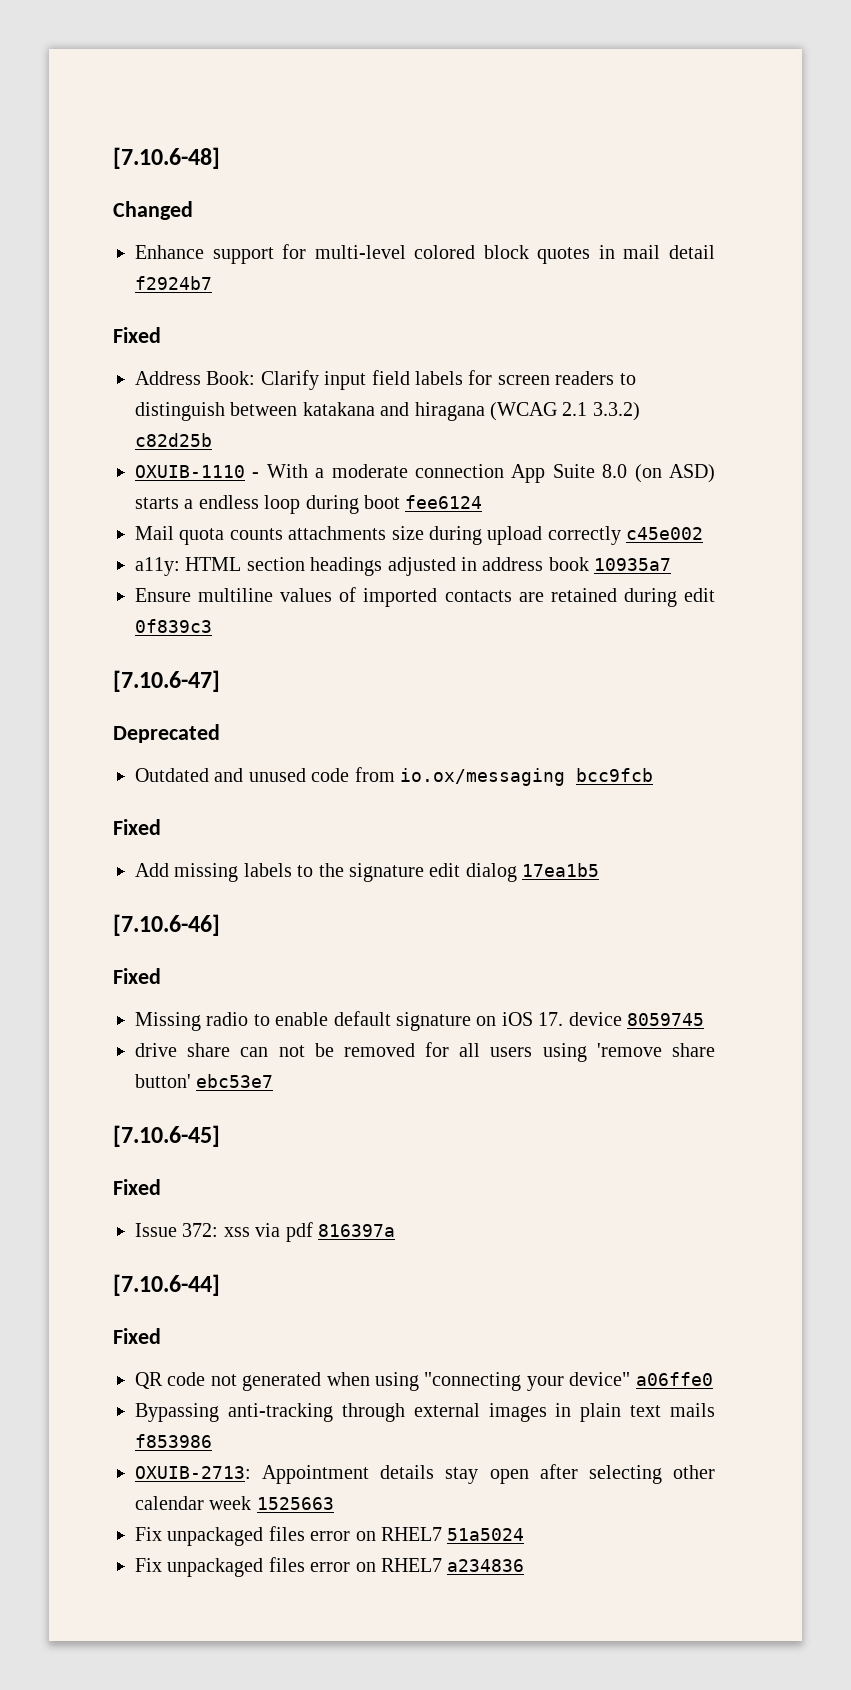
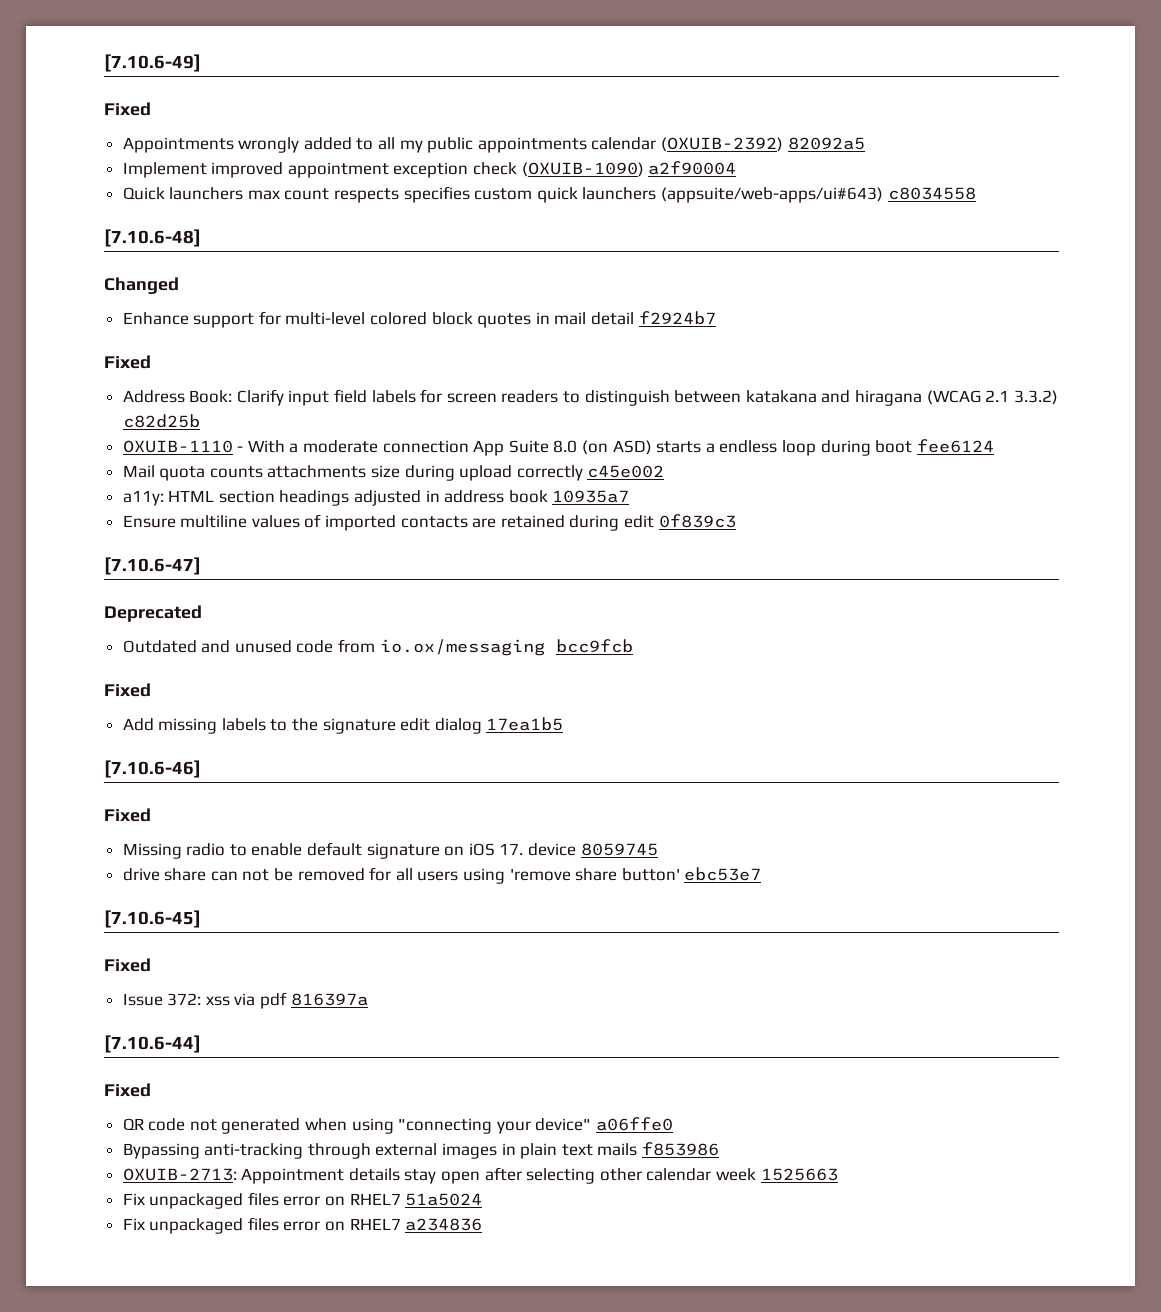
+ [7.10.6-49]
+ Fixed
+ Appointments wrongly added to all my public appointments calendar (OXUIB-2392) 82092a5
+ Implement improved appointment exception check (OXUIB-1090) a2f90004
+ Quick launchers max count respects specifies custom quick launchers (appsuite/web-apps/ui#643) c8034558

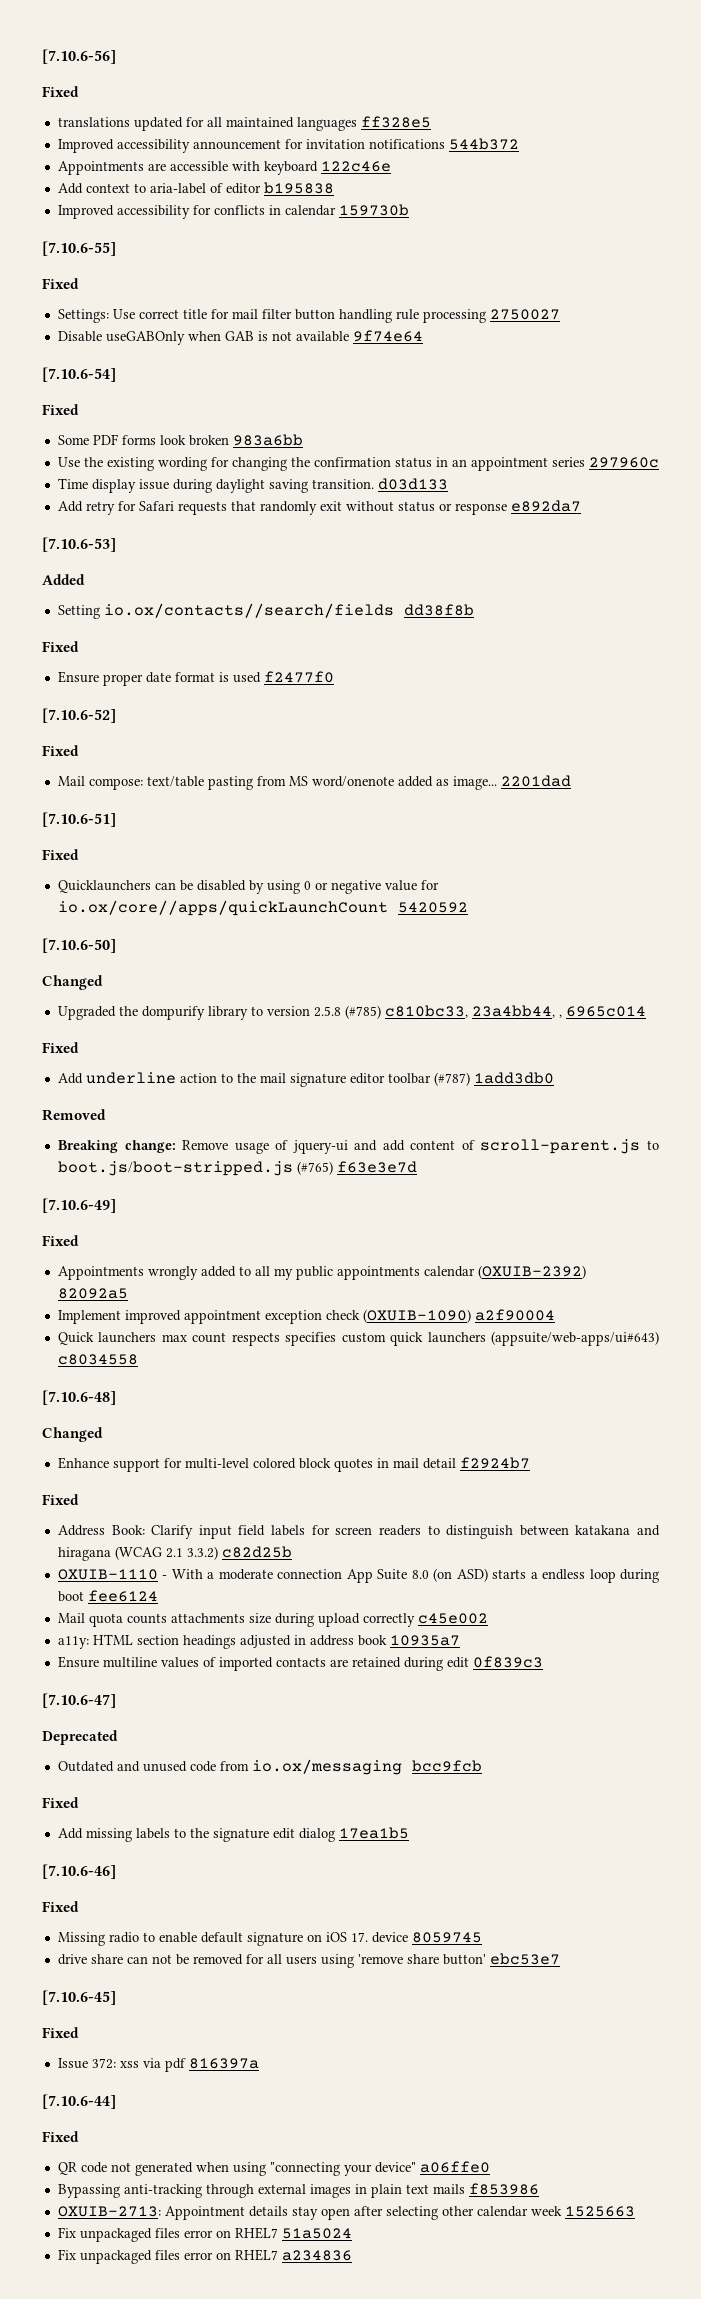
+ [7.10.6-56]
+ Fixed
+ translations updated for all maintained languages ff328e5
+ Improved accessibility announcement for invitation notifications 544b372
+ Appointments are accessible with keyboard 122c46e
+ Add context to aria-label of editor b195838
+ Improved accessibility for conflicts in calendar 159730b
+ [7.10.6-55]
+ Fixed
+ Settings: Use correct title for mail filter button handling rule processing 2750027
+ Disable useGABOnly when GAB is not available 9f74e64
+ [7.10.6-54]
+ Fixed
+ Some PDF forms look broken 983a6bb
+ Use the existing wording for changing the confirmation status in an appointment series 297960c
+ Time display issue during daylight saving transition. d03d133
+ Add retry for Safari requests that randomly exit without status or response e892da7
+ [7.10.6-53]
+ Added
+ Setting io.ox/contacts//search/fields dd38f8b
+ Fixed
+ Ensure proper date format is used f2477f0
+ [7.10.6-52]
+ Fixed
+ Mail compose: text/table pasting from MS word/onenote added as image... 2201dad
+ [7.10.6-51]
+ Fixed
+ Quicklaunchers can be disabled by using 0 or negative value for io.ox/core//apps/quickLaunchCount 5420592
+ [7.10.6-50]
+ Changed
+ Upgraded the dompurify library to version 2.5.8 (#785) c810bc33, 23a4bb44, , 6965c014
+ Fixed
+ Add underline action to the mail signature editor toolbar (#787) 1add3db0
+ Removed
+ Breaking change: Remove usage of jquery-ui and add content of scroll-parent.js to boot.js/boot-stripped.js (#765) f63e3e7d

